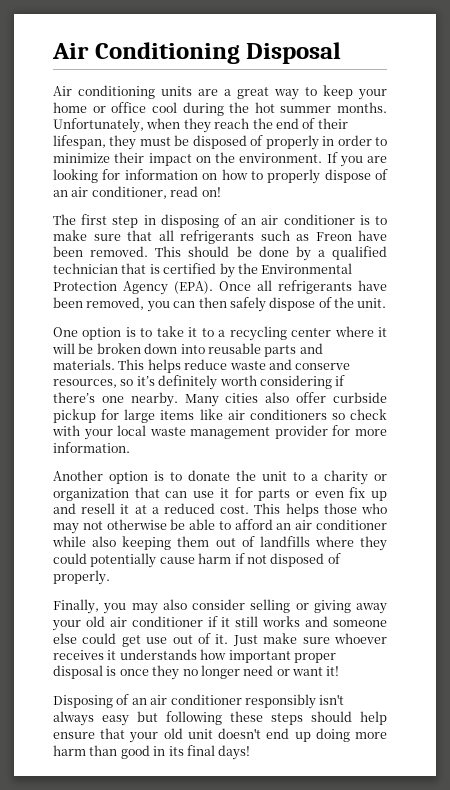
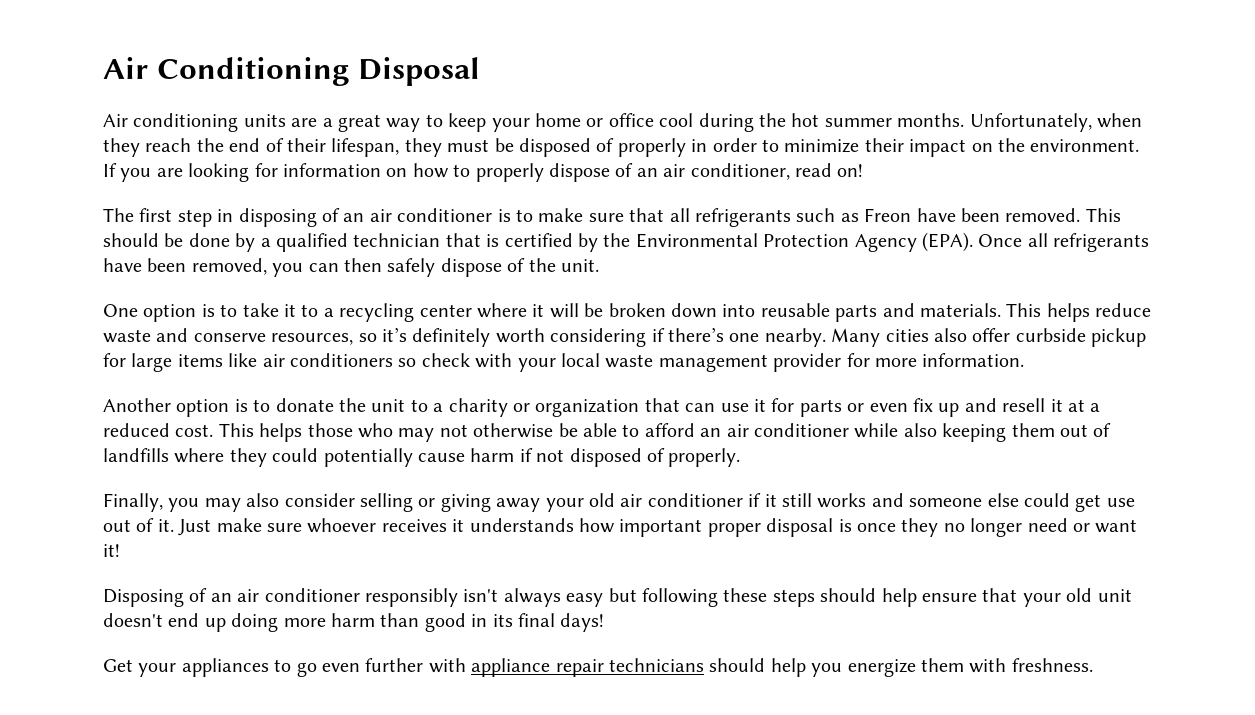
+ Get your appliances to go even further with appliance repair technicians should help you energize them with freshness.

